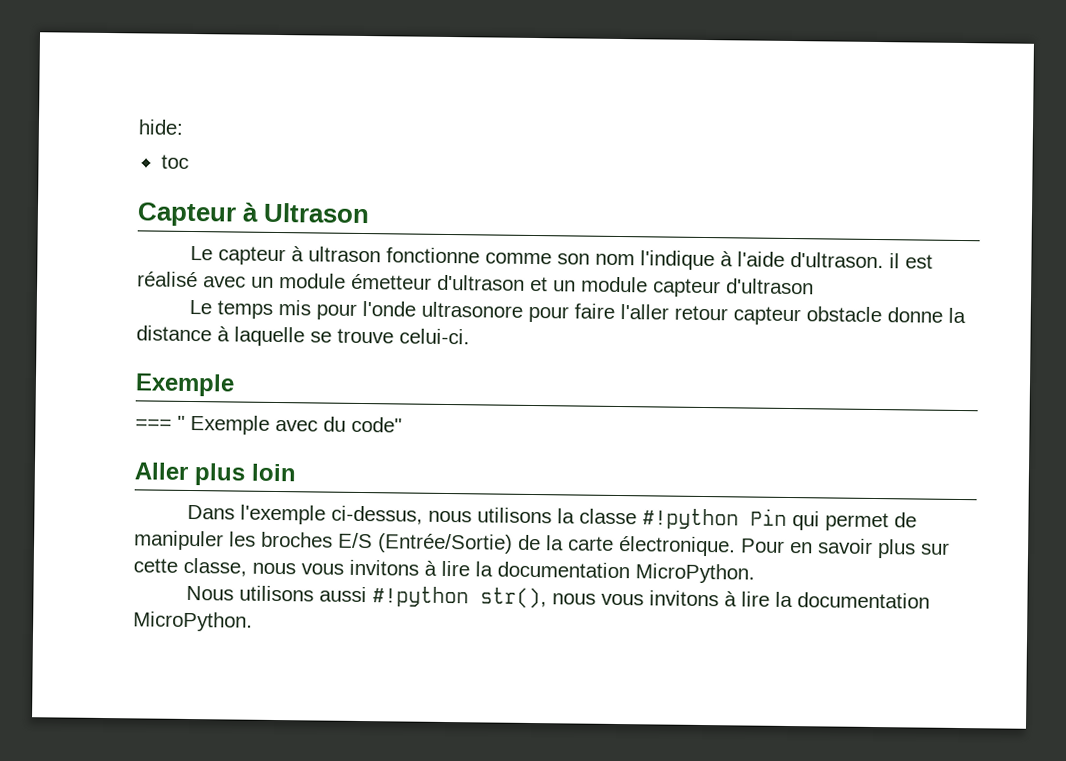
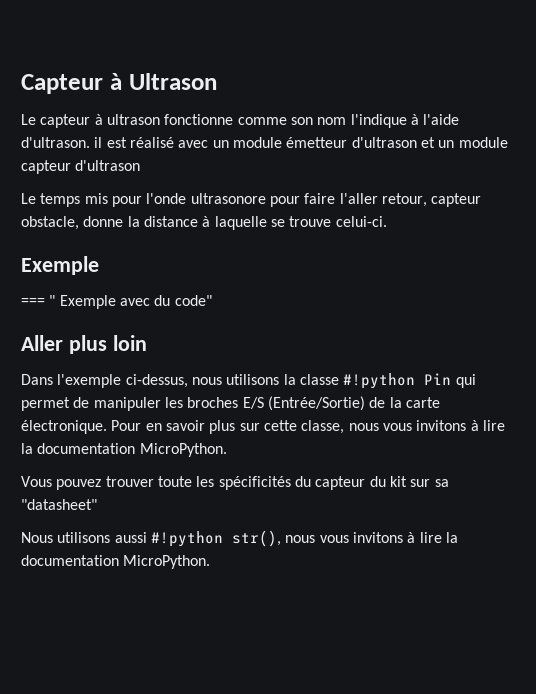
- hide:
- toc
- Le temps mis pour l'onde ultrasonore pour faire l'aller retour capteur obstacle donne la distance à laquelle se trouve celui-ci.
+ Le temps mis pour l'onde ultrasonore pour faire l'aller retour, capteur obstacle, donne la distance à laquelle se trouve celui-ci.
+ Vous pouvez trouver toute les spécificités du capteur du kit sur sa "datasheet"

